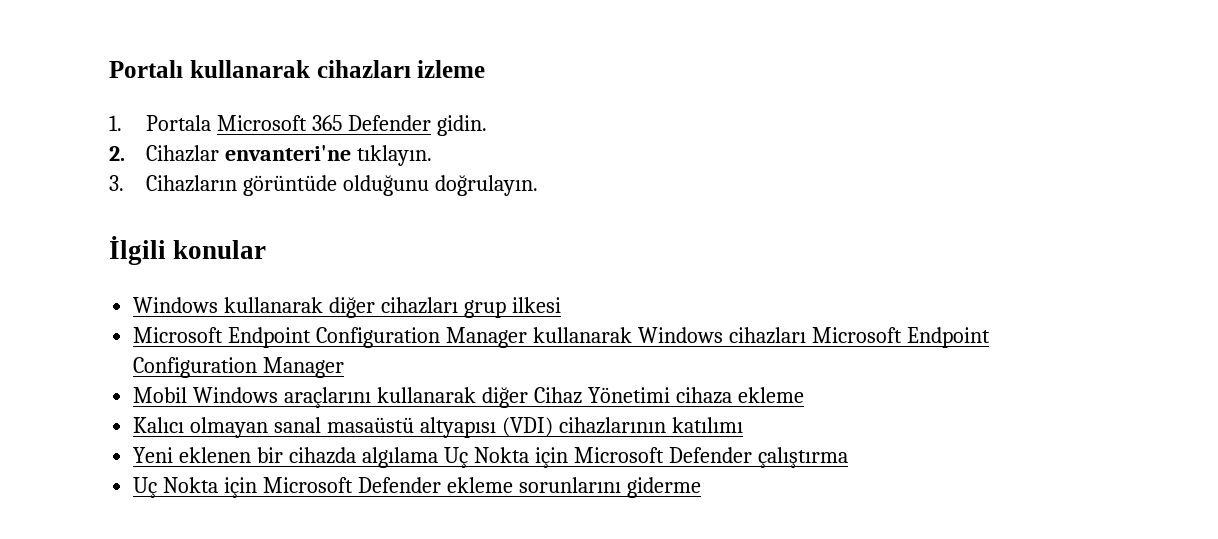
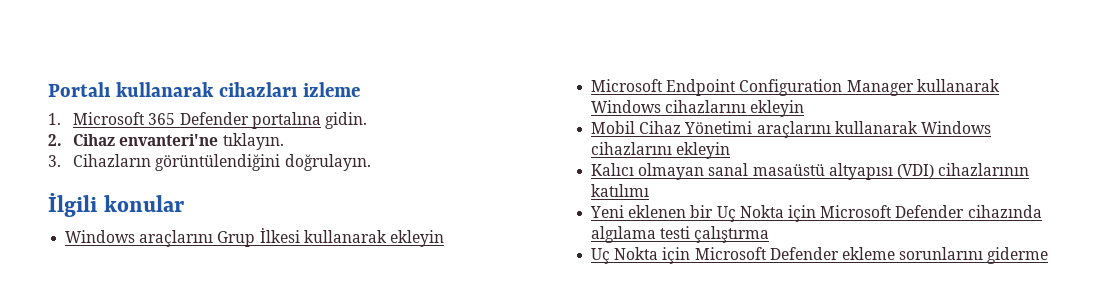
- 1. Portala Microsoft 365 Defender gidin.
+ 1. Microsoft 365 Defender portalına gidin.
- 2. Cihazlar envanteri'ne tıklayın.
+ 2. Cihaz envanteri'ne tıklayın.
- 3. Cihazların görüntüde olduğunu doğrulayın.
+ 3. Cihazların görüntülendiğini doğrulayın.
- Windows kullanarak diğer cihazları grup ilkesi
+ Windows araçlarını Grup İlkesi kullanarak ekleyin
- Microsoft Endpoint Configuration Manager kullanarak Windows cihazları Microsoft Endpoint Configuration Manager
- Mobil Windows araçlarını kullanarak diğer Cihaz Yönetimi cihaza ekleme
+ Microsoft Endpoint Configuration Manager kullanarak Windows cihazlarını ekleyin
+ Mobil Cihaz Yönetimi araçlarını kullanarak Windows cihazlarını ekleyin
- Yeni eklenen bir cihazda algılama Uç Nokta için Microsoft Defender çalıştırma
+ Yeni eklenen bir Uç Nokta için Microsoft Defender cihazında algılama testi çalıştırma

